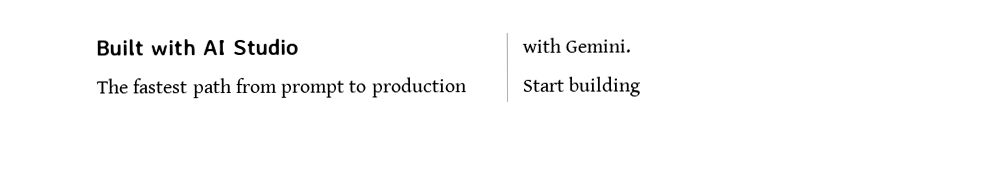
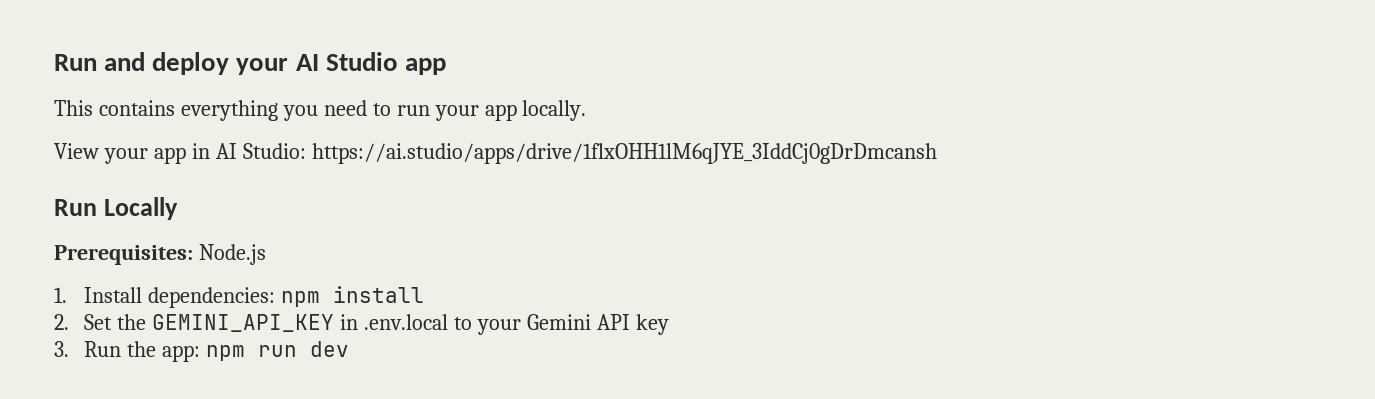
- Built with AI Studio
- The fastest path from prompt to production with Gemini.
- Start building
+ Run and deploy your AI Studio app
+ This contains everything you need to run your app locally.
+ View your app in AI Studio: https://ai.studio/apps/drive/1flxOHH1lM6qJYE_3IddCj0gDrDmcansh
+ Run Locally
+ Prerequisites: Node.js
+ 1. Install dependencies: npm install
+ 2. Set the GEMINI_API_KEY in .env.local to your Gemini API key
+ 3. Run the app: npm run dev

